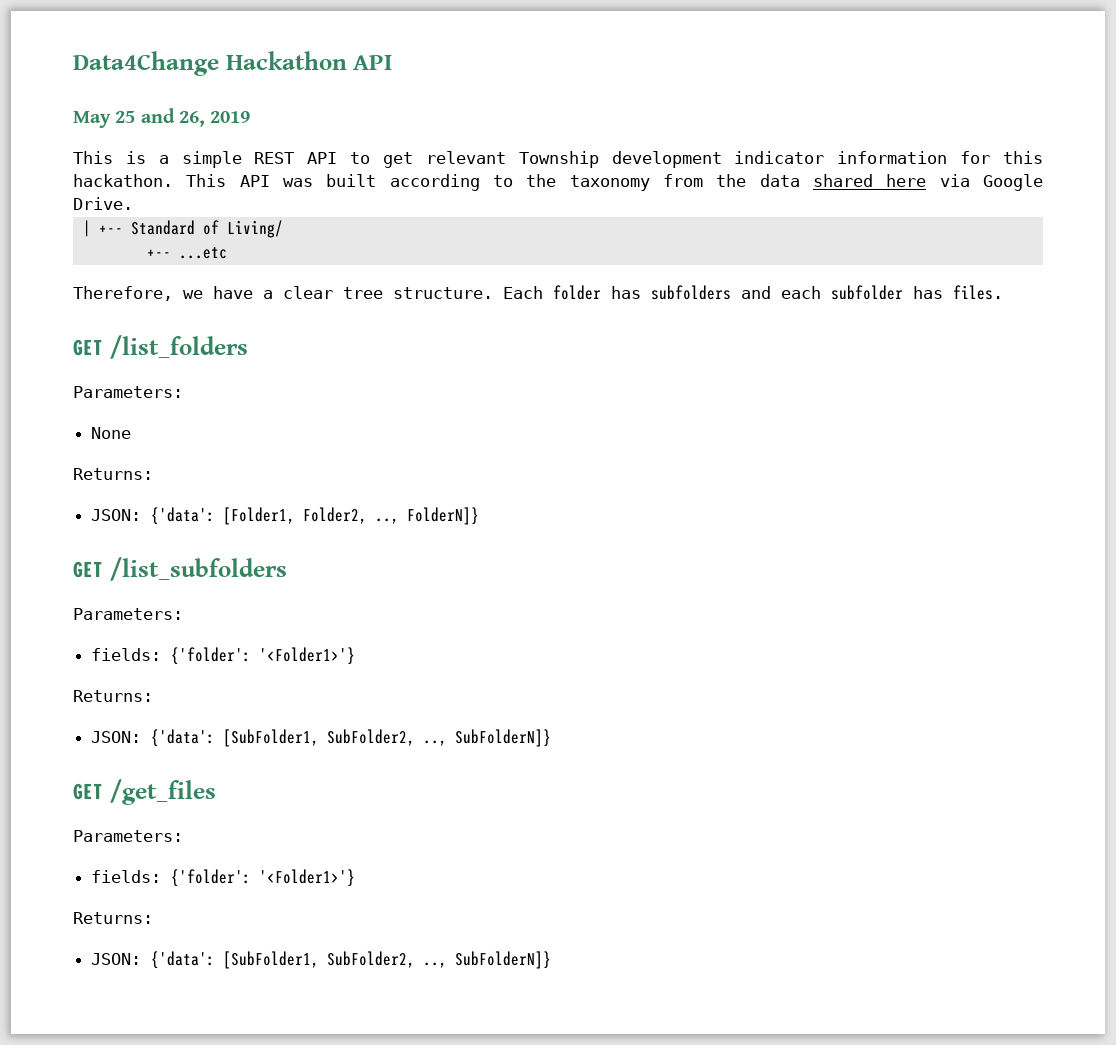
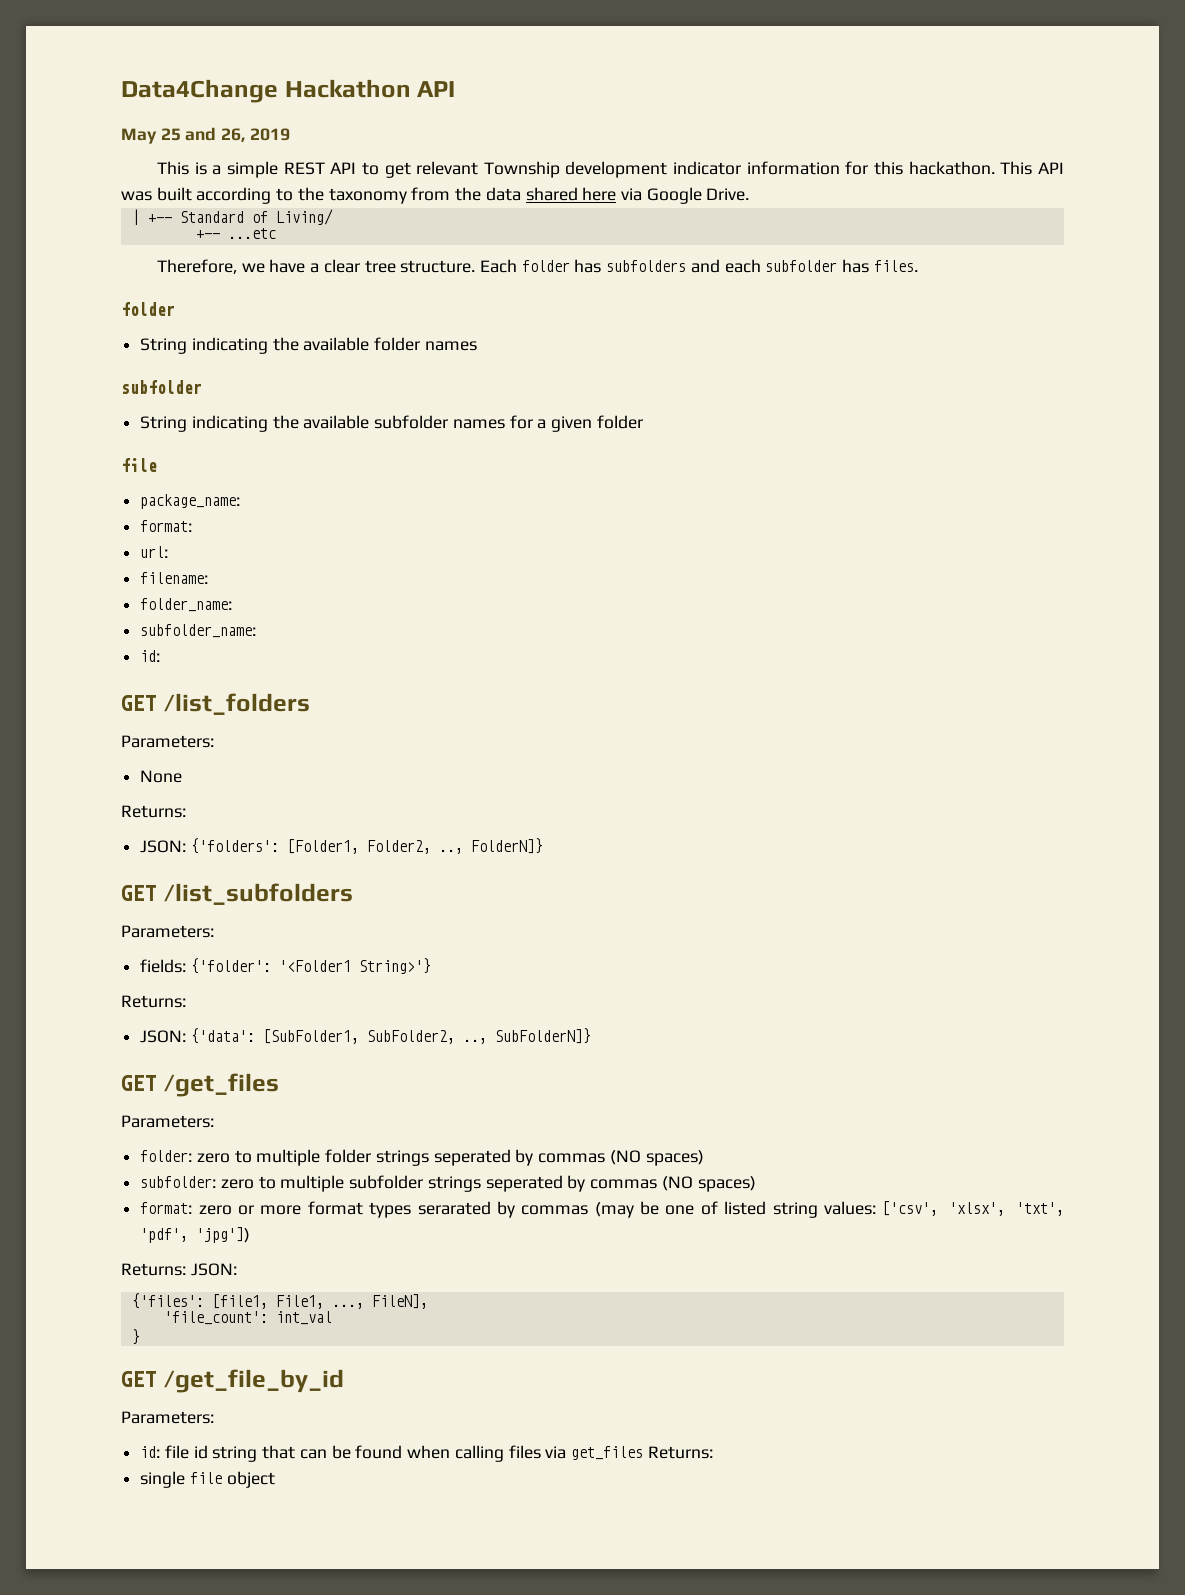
  Each folder has subfolders and each subfolder has files.
+ folder
+ String indicating the available folder names
+ subfolder
+ String indicating the available subfolder names for a given folder
+ file
+ package_name:
+ format:
+ url:
+ filename:
+ folder_name:
+ subfolder_name:
+ id:
- JSON: {'data': [Folder1, Folder2, .., FolderN]}
+ JSON: {'folders': [Folder1, Folder2, .., FolderN]}
  GET /list_subfolders
  Parameters:
- fields: {'folder': '<Folder1>'}
+ fields: {'folder': '<Folder1 String>'}
  GET /get_files
  Parameters:
- fields: {'folder': '<Folder1>'}
- Returns:
- JSON: {'data': [SubFolder1, SubFolder2, .., SubFolderN]}
+ folder: zero to multiple folder strings seperated by commas (NO spaces)
+ subfolder: zero to multiple subfolder strings seperated by commas (NO spaces)
+ format: zero or more format types serarated by commas (may be one of listed string values: ['csv', 'xlsx', 'txt', 'pdf', 'jpg'])
+ Returns: JSON:
+ {'files': [file1, File1, ..., FileN],
+ 'file_count': int_val
+ }
+ GET /get_file_by_id
+ Parameters:
+ id: file id string that can be found when calling files via get_files Returns:
+ single file object

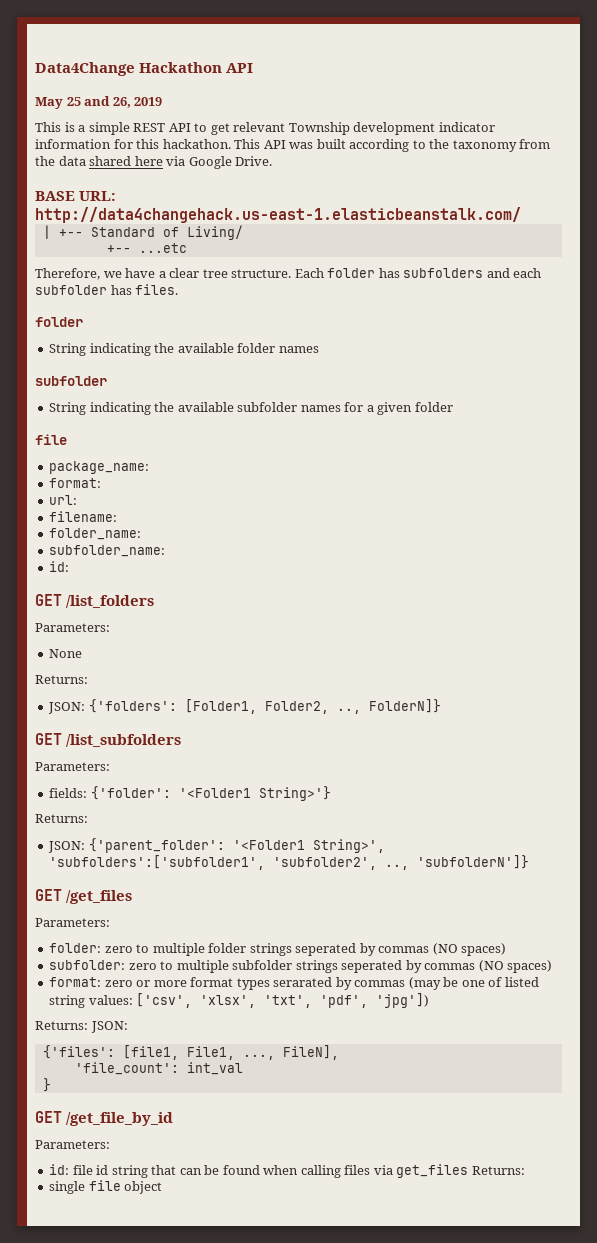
+ BASE URL: http://data4changehack.us-east-1.elasticbeanstalk.com/
- JSON: {'data': [SubFolder1, SubFolder2, .., SubFolderN]}
+ JSON: {'parent_folder': '<Folder1 String>', 'subfolders':['subfolder1', 'subfolder2', .., 'subfolderN']}

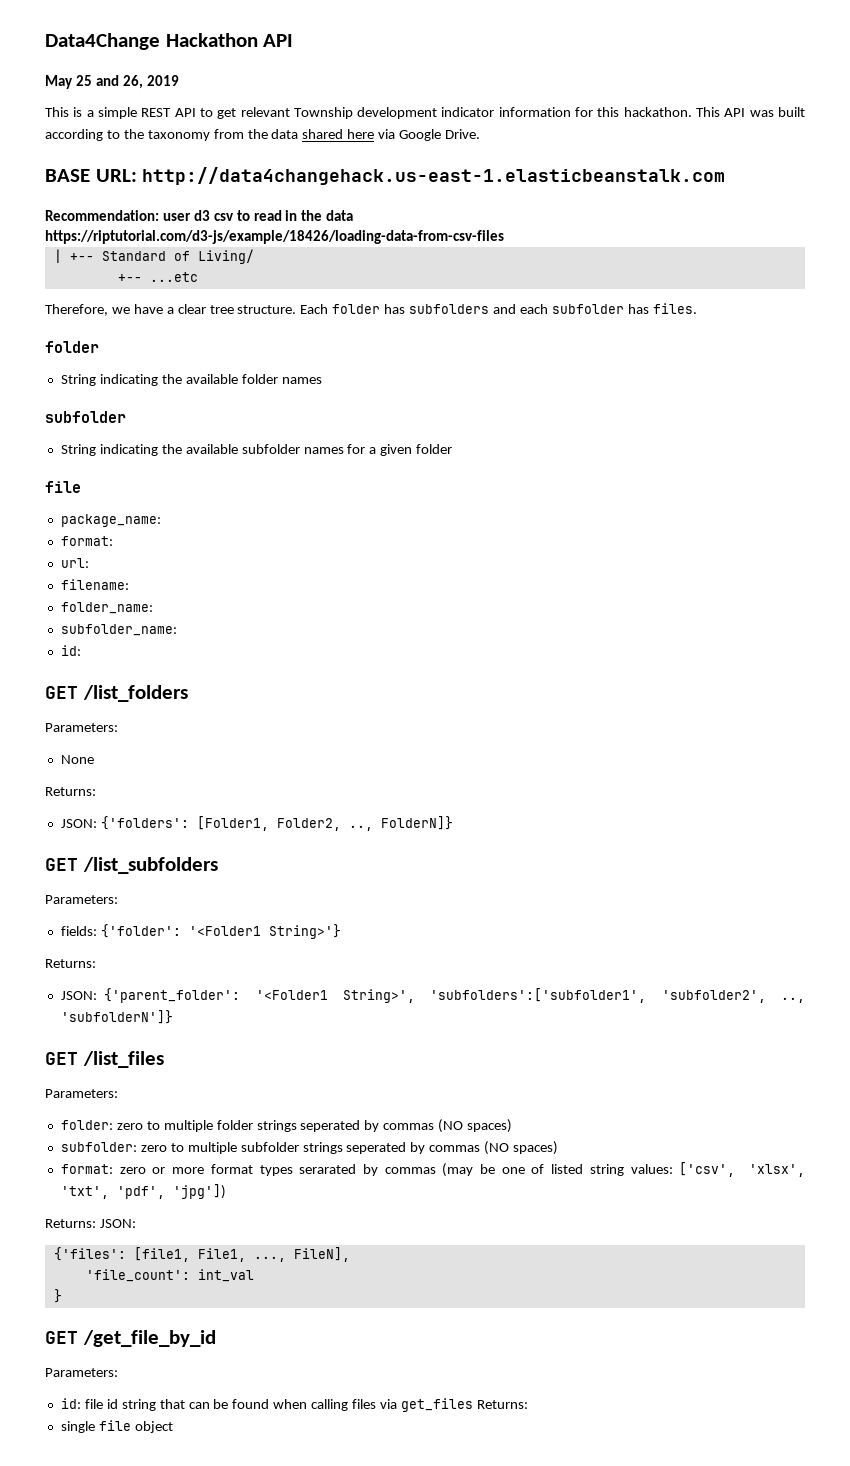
- BASE URL: http://data4changehack.us-east-1.elasticbeanstalk.com/
+ BASE URL: http://data4changehack.us-east-1.elasticbeanstalk.com
+ Recommendation: user d3 csv to read in the data https://riptutorial.com/d3-js/example/18426/loading-data-from-csv-files
- GET /get_files
+ GET /list_files

